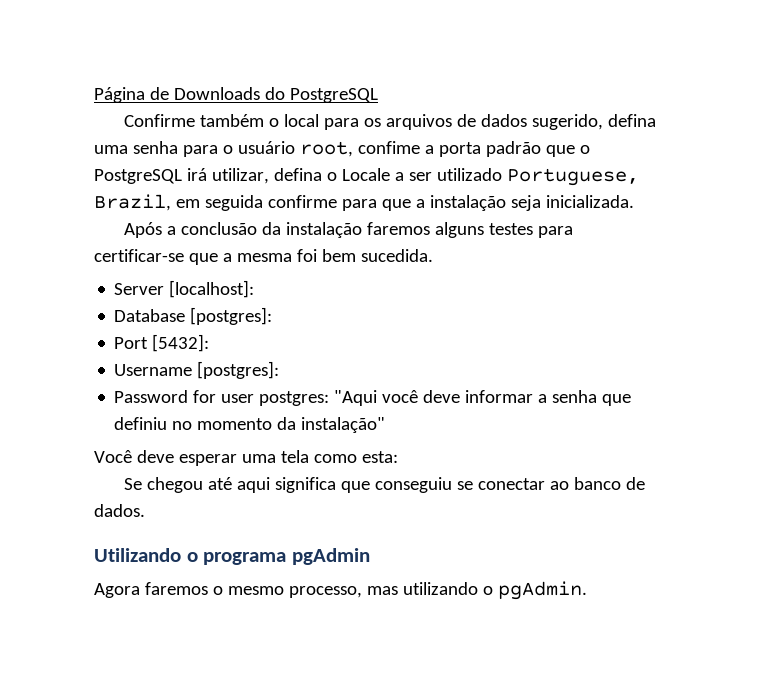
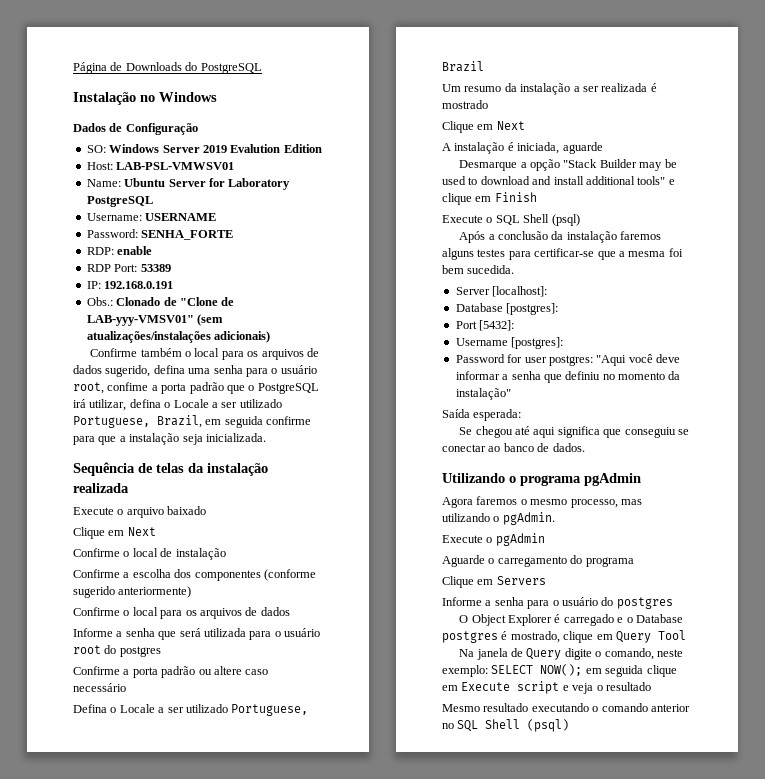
+ Instalação no Windows
+ Dados de Configuração
+ SO: Windows Server 2019 Evalution Edition
+ Host: LAB-PSL-VMWSV01
+ Name: Ubuntu Server for Laboratory PostgreSQL
+ Username: USERNAME
+ Password: SENHA_FORTE
+ RDP: enable
+ RDP Port: 53389
+ IP: 192.168.0.191
+ Obs.: Clonado de "Clone de LAB-yyy-VMSV01" (sem atualizações/instalações adicionais)
+ Sequência de telas da instalação realizada
+ Execute o arquivo baixado
+ Clique em Next
+ Confirme o local de instalação
+ Confirme a escolha dos componentes (conforme sugerido anteriormente)
+ Confirme o local para os arquivos de dados
+ Informe a senha que será utilizada para o usuário root do postgres
+ Confirme a porta padrão ou altere caso necessário
+ Defina o Locale a ser utilizado Portuguese, Brazil
+ Um resumo da instalação a ser realizada é mostrado
+ Clique em Next
+ A instalação é iniciada, aguarde
+ Desmarque a opção "Stack Builder may be used to download and install additional tools" e clique em Finish
+ Execute o SQL Shell (psql)
- Você deve esperar uma tela como esta:
+ Saída esperada:
+ Execute o pgAdmin
+ Aguarde o carregamento do programa
+ Clique em Servers
+ Informe a senha para o usuário do postgres
+ O Object Explorer é carregado e o Database postgres é mostrado, clique em Query Tool
+ Na janela de Query digite o comando, neste exemplo: SELECT NOW(); em seguida clique em Execute script e veja o resultado
+ Mesmo resultado executando o comando anterior no SQL Shell (psql)

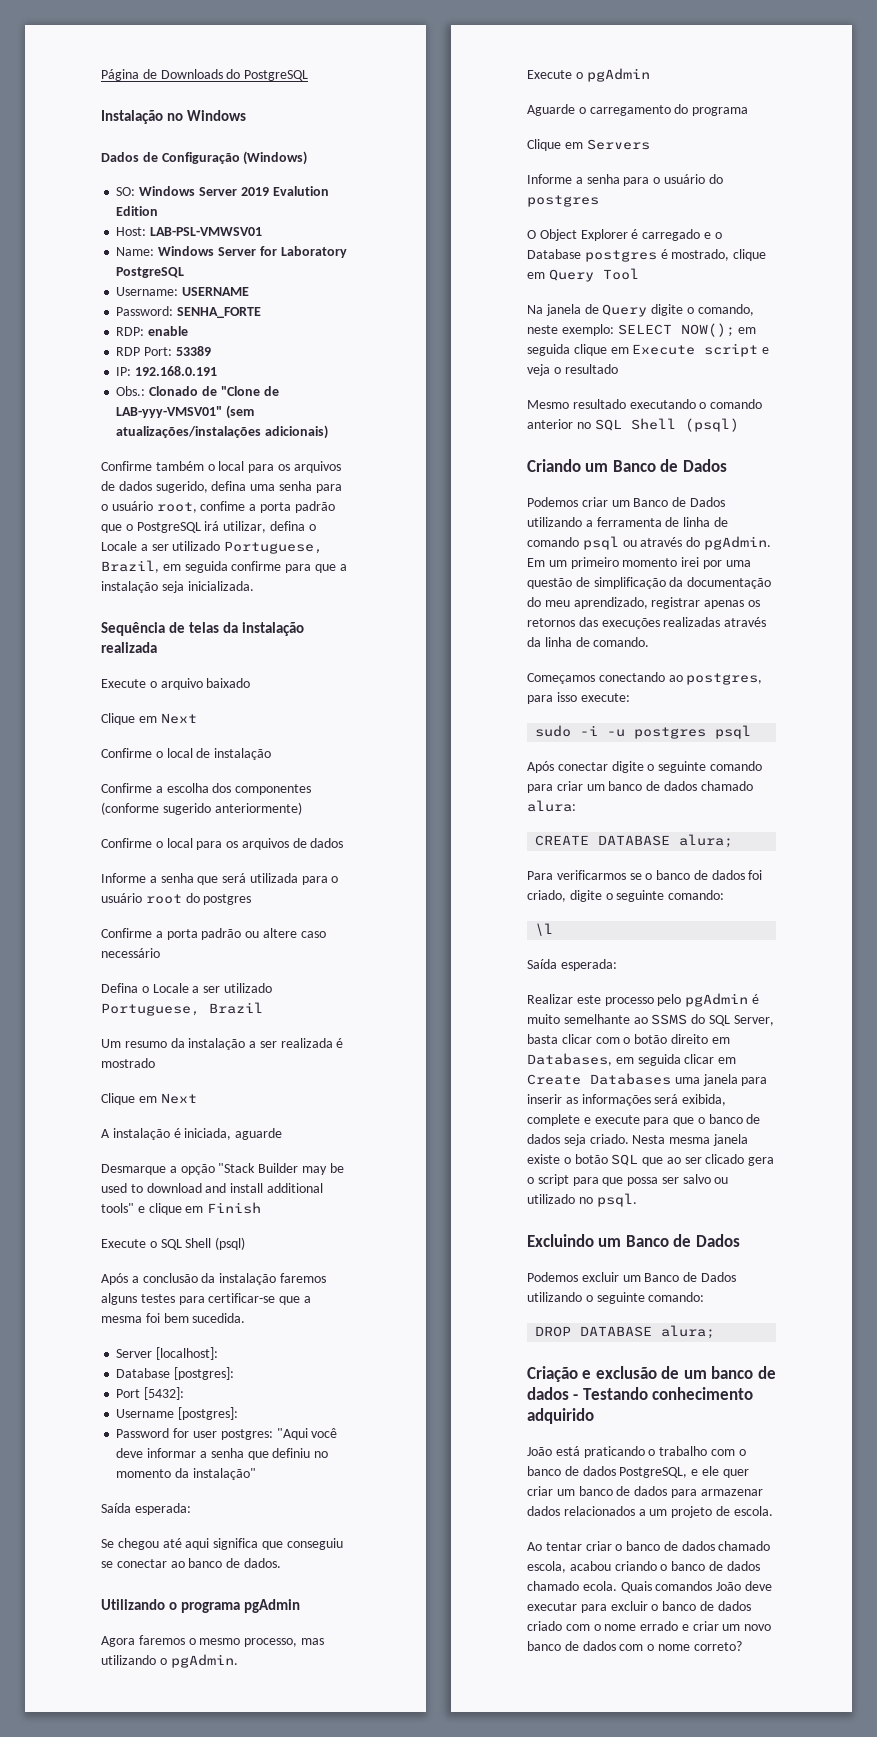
- Dados de Configuração
+ Dados de Configuração (Windows)
- Name: Ubuntu Server for Laboratory PostgreSQL
+ Name: Windows Server for Laboratory PostgreSQL
+ Criando um Banco de Dados
+ Podemos criar um Banco de Dados utilizando a ferramenta de linha de comando psql ou através do pgAdmin. Em um primeiro momento irei por uma questão de simplificação da documentação do meu aprendizado, registrar apenas os retornos das execuções realizadas através da linha de comando.
+ Começamos conectando ao postgres, para isso execute:
+ sudo -i -u postgres psql
+ Após conectar digite o seguinte comando para criar um banco de dados chamado alura:
+ CREATE DATABASE alura;
+ Para verificarmos se o banco de dados foi criado, digite o seguinte comando:
+ \l
+ Saída esperada:
+ Realizar este processo pelo pgAdmin é muito semelhante ao SSMS do SQL Server, basta clicar com o botão direito em Databases, em seguida clicar em Create Databases uma janela para inserir as informações será exibida, complete e execute para que o banco de dados seja criado. Nesta mesma janela existe o botão SQL que ao ser clicado gera o script para que possa ser salvo ou utilizado no psql.
+ Excluindo um Banco de Dados
+ Podemos excluir um Banco de Dados utilizando o seguinte comando:
+ DROP DATABASE alura;
+ Criação e exclusão de um banco de dados - Testando conhecimento adquirido
+ João está praticando o trabalho com o banco de dados PostgreSQL, e ele quer criar um banco de dados para armazenar dados relacionados a um projeto de escola.
+ Ao tentar criar o banco de dados chamado escola, acabou criando o banco de dados chamado ecola. Quais comandos João deve executar para excluir o banco de dados criado com o nome errado e criar um novo banco de dados com o nome correto?

